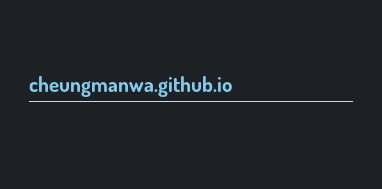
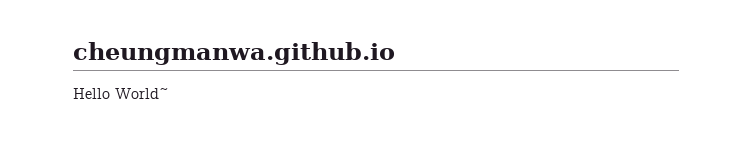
+ Hello World~

